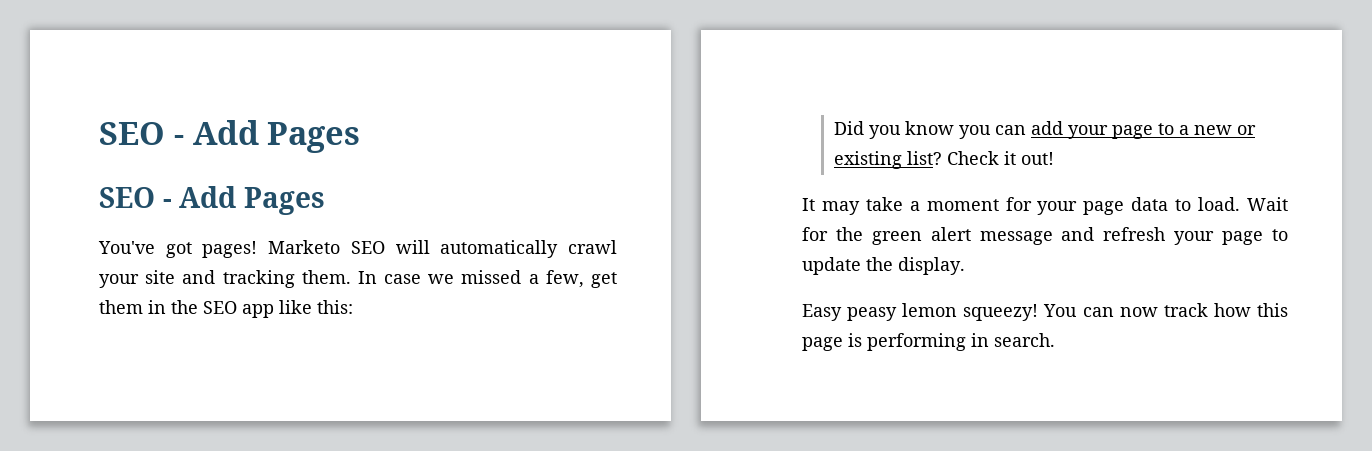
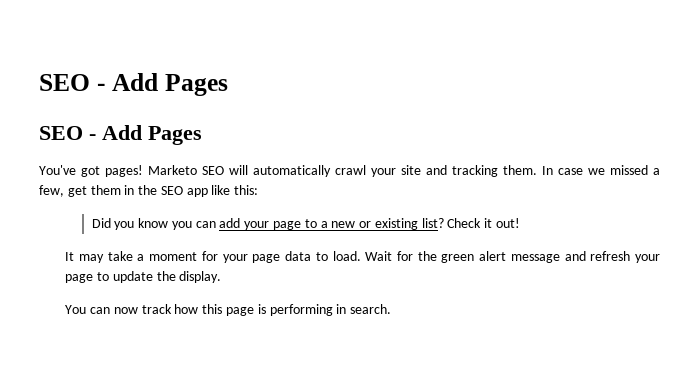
- Easy peasy lemon squeezy!

